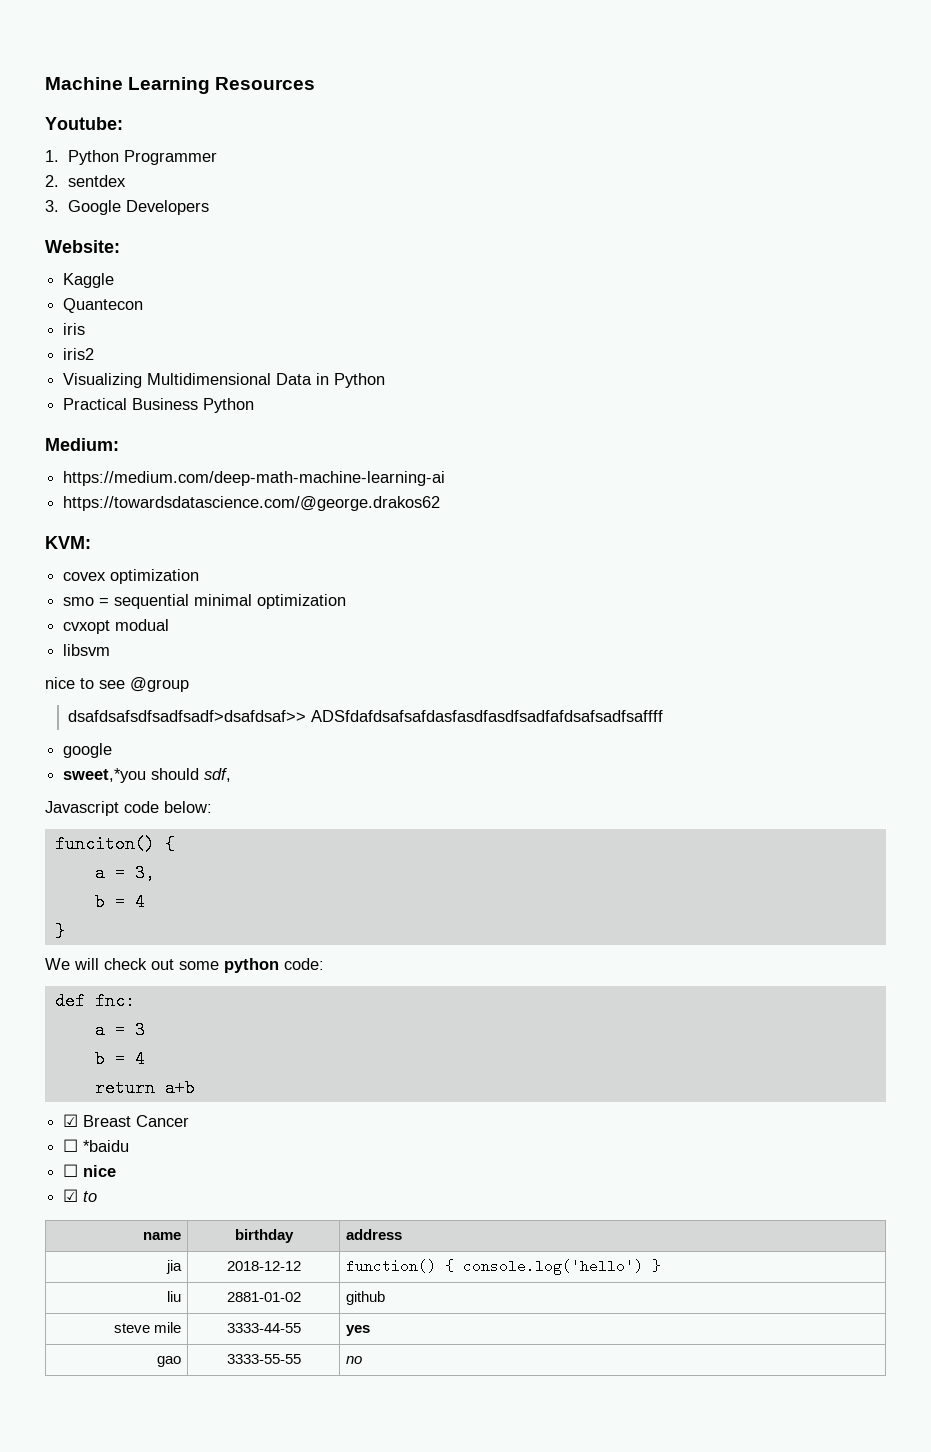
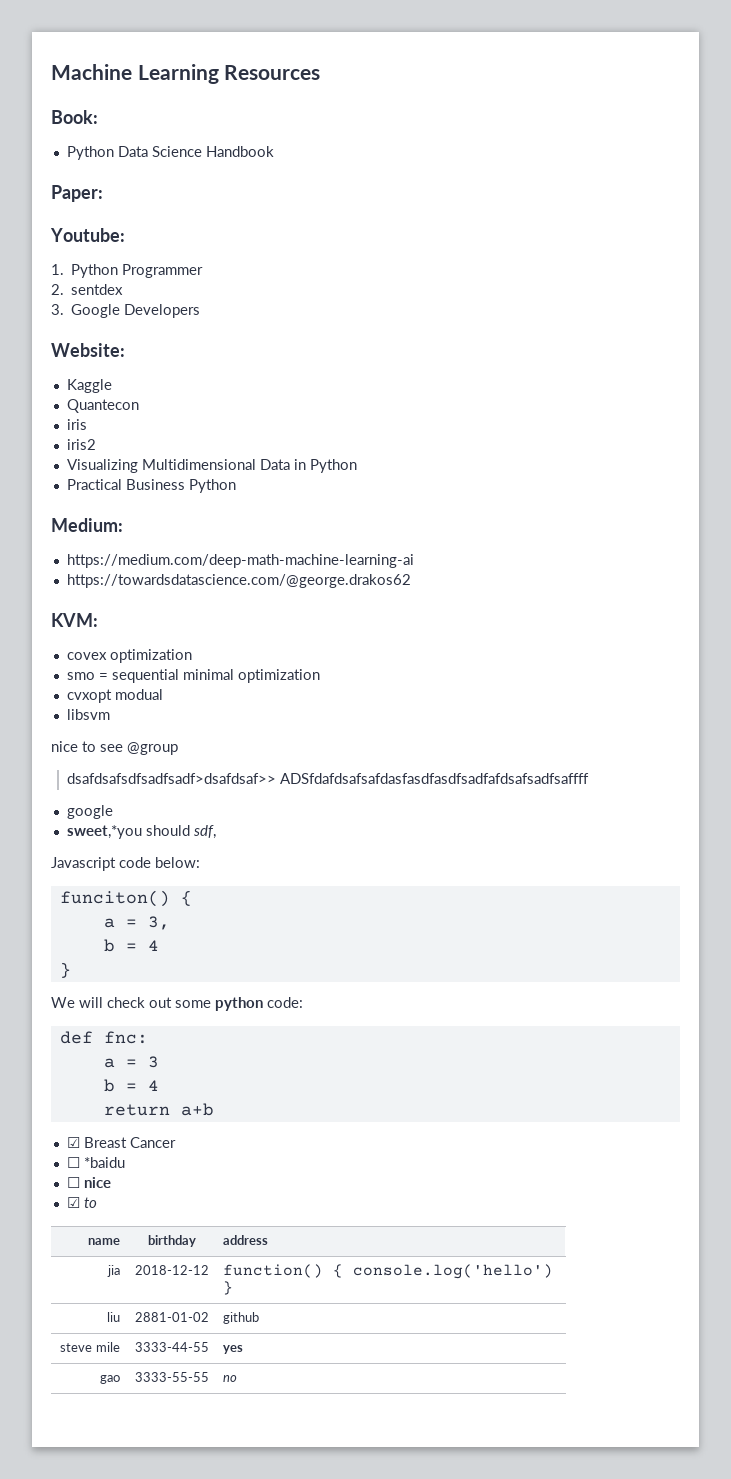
+ Book:
+ Python Data Science Handbook
+ Paper:

